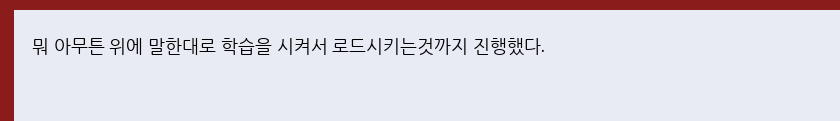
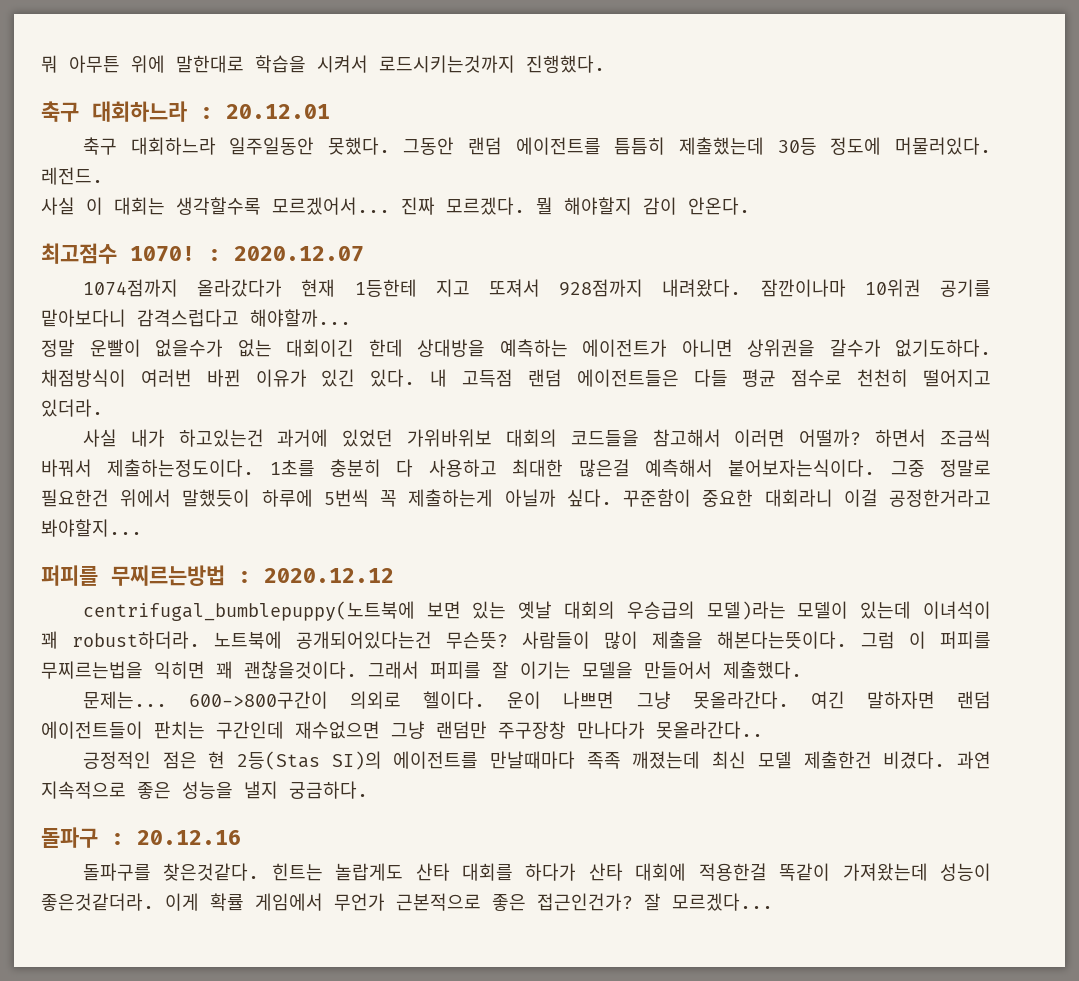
+ 축구 대회하느라 : 20.12.01
+ 축구 대회하느라 일주일동안 못했다. 그동안 랜덤 에이전트를 틈틈히 제출했는데 30등 정도에 머물러있다. 레전드.
+ 사실 이 대회는 생각할수록 모르겠어서... 진짜 모르겠다. 뭘 해야할지 감이 안온다.
+ 최고점수 1070! : 2020.12.07
+ 1074점까지 올라갔다가 현재 1등한테 지고 또져서 928점까지 내려왔다. 잠깐이나마 10위권 공기를 맡아보다니 감격스럽다고 해야할까...
+ 정말 운빨이 없을수가 없는 대회이긴 한데 상대방을 예측하는 에이전트가 아니면 상위권을 갈수가 없기도하다. 채점방식이 여러번 바뀐 이유가 있긴 있다. 내 고득점 랜덤 에이전트들은 다들 평균 점수로 천천히 떨어지고 있더라.
+ 사실 내가 하고있는건 과거에 있었던 가위바위보 대회의 코드들을 참고해서 이러면 어떨까? 하면서 조금씩 바꿔서 제출하는정도이다. 1초를 충분히 다 사용하고 최대한 많은걸 예측해서 붙어보자는식이다. 그중 정말로 필요한건 위에서 말했듯이 하루에 5번씩 꼭 제출하는게 아닐까 싶다. 꾸준함이 중요한 대회라니 이걸 공정한거라고 봐야할지...
+ 퍼피를 무찌르는방법 : 2020.12.12
+ centrifugal_bumblepuppy(노트북에 보면 있는 옛날 대회의 우승급의 모델)라는 모델이 있는데 이녀석이 꽤 robust하더라. 노트북에 공개되어있다는건 무슨뜻? 사람들이 많이 제출을 해본다는뜻이다. 그럼 이 퍼피를 무찌르는법을 익히면 꽤 괜찮을것이다. 그래서 퍼피를 잘 이기는 모델을 만들어서 제출했다.
+ 문제는... 600->800구간이 의외로 헬이다. 운이 나쁘면 그냥 못올라간다. 여긴 말하자면 랜덤 에이전트들이 판치는 구간인데 재수없으면 그냥 랜덤만 주구장창 만나다가 못올라간다..
+ 긍정적인 점은 현 2등(Stas SI)의 에이전트를 만날때마다 족족 깨졌는데 최신 모델 제출한건 비겼다. 과연 지속적으로 좋은 성능을 낼지 궁금하다.
+ 돌파구 : 20.12.16
+ 돌파구를 찾은것같다. 힌트는 놀랍게도 산타 대회를 하다가 산타 대회에 적용한걸 똑같이 가져왔는데 성능이 좋은것같더라. 이게 확률 게임에서 무언가 근본적으로 좋은 접근인건가? 잘 모르겠다...

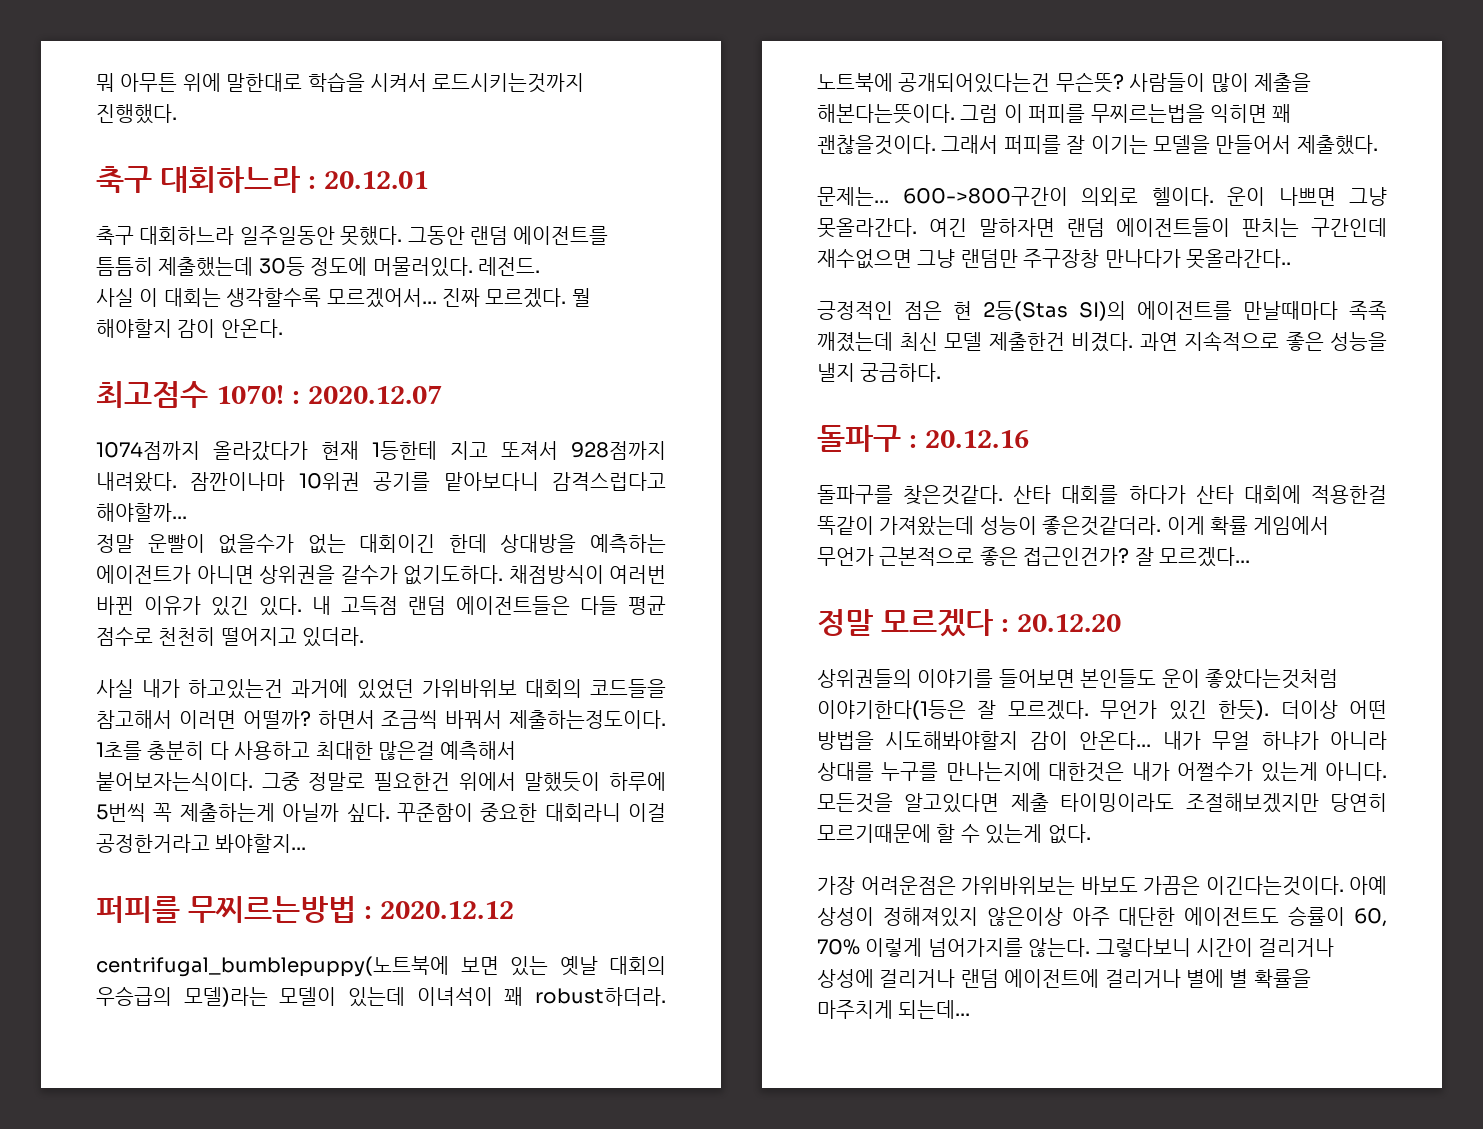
- 힌트는 놀랍게도 산타 대회를 하다가 산타 대회에 적용한걸 똑같이 가져왔는데 성능이 좋은것같더라.
+ 산타 대회를 하다가 산타 대회에 적용한걸 똑같이 가져왔는데 성능이 좋은것같더라.
+ 정말 모르겠다 : 20.12.20
+ 상위권들의 이야기를 들어보면 본인들도 운이 좋았다는것처럼 이야기한다(1등은 잘 모르겠다. 무언가 있긴 한듯). 더이상 어떤 방법을 시도해봐야할지 감이 안온다... 내가 무얼 하냐가 아니라 상대를 누구를 만나는지에 대한것은 내가 어쩔수가 있는게 아니다. 모든것을 알고있다면 제출 타이밍이라도 조절해보겠지만 당연히 모르기때문에 할 수 있는게 없다.
+ 가장 어려운점은 가위바위보는 바보도 가끔은 이긴다는것이다. 아예 상성이 정해져있지 않은이상 아주 대단한 에이전트도 승률이 60, 70% 이렇게 넘어가지를 않는다. 그렇다보니 시간이 걸리거나 상성에 걸리거나 랜덤 에이전트에 걸리거나 별에 별 확률을 마주치게 되는데...

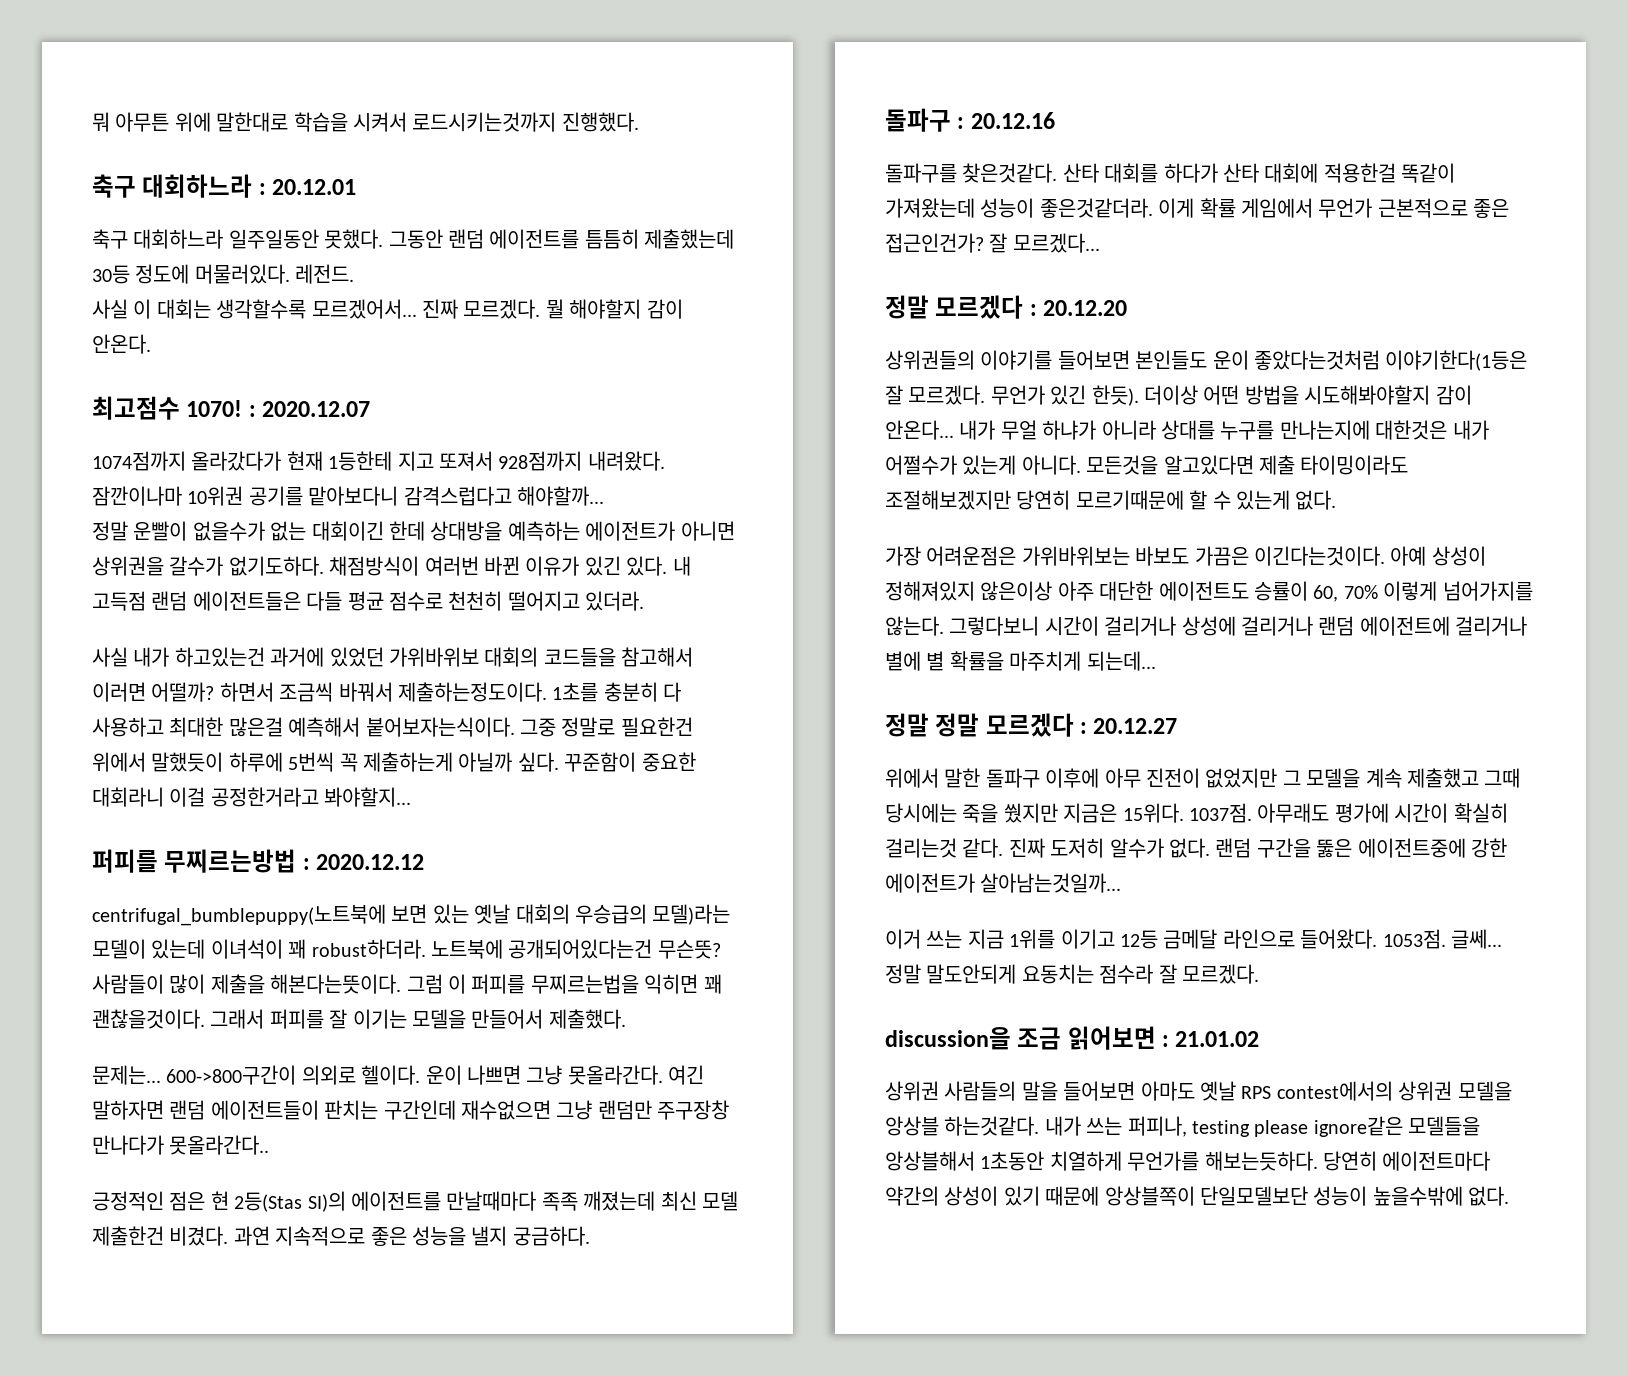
+ 정말 정말 모르겠다 : 20.12.27
+ 위에서 말한 돌파구 이후에 아무 진전이 없었지만 그 모델을 계속 제출했고 그때 당시에는 죽을 쒔지만 지금은 15위다. 1037점. 아무래도 평가에 시간이 확실히 걸리는것 같다. 진짜 도저히 알수가 없다. 랜덤 구간을 뚫은 에이전트중에 강한 에이전트가 살아남는것일까...
+ 이거 쓰는 지금 1위를 이기고 12등 금메달 라인으로 들어왔다. 1053점. 글쎄... 정말 말도안되게 요동치는 점수라 잘 모르겠다.
+ discussion을 조금 읽어보면 : 21.01.02
+ 상위권 사람들의 말을 들어보면 아마도 옛날 RPS contest에서의 상위권 모델을 앙상블 하는것같다. 내가 쓰는 퍼피나, testing please ignore같은 모델들을 앙상블해서 1초동안 치열하게 무언가를 해보는듯하다. 당연히 에이전트마다 약간의 상성이 있기 때문에 앙상블쪽이 단일모델보단 성능이 높을수밖에 없다.

